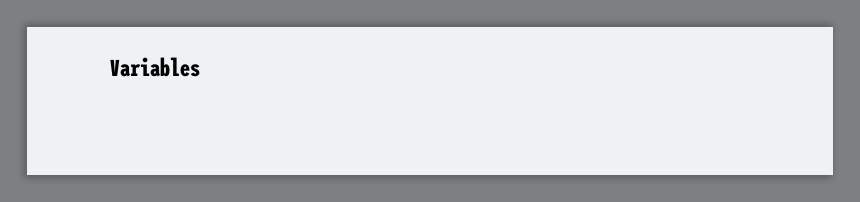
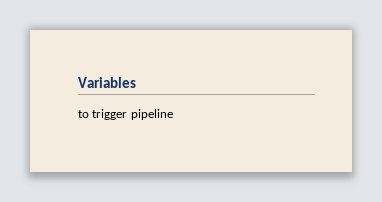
+ to trigger pipeline

